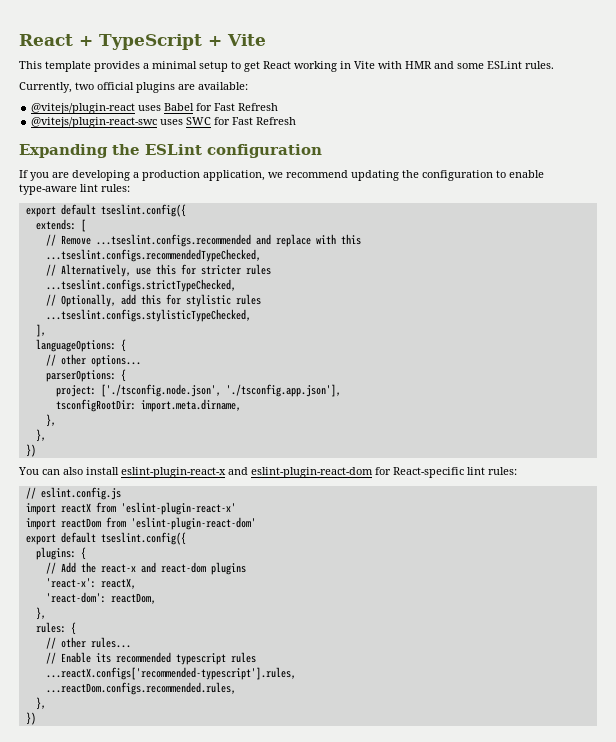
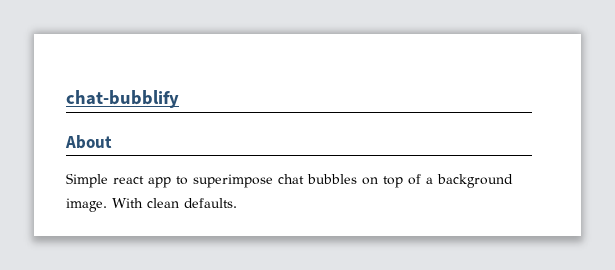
- React + TypeScript + Vite
- This template provides a minimal setup to get React working in Vite with HMR and some ESLint rules.
- Currently, two official plugins are available:
- @vitejs/plugin-react uses Babel for Fast Refresh
- @vitejs/plugin-react-swc uses SWC for Fast Refresh
- Expanding the ESLint configuration
- If you are developing a production application, we recommend updating the configuration to enable type-aware lint rules:
- export default tseslint.config({
- extends: [
- // Remove ...tseslint.configs.recommended and replace with this
- ...tseslint.configs.recommendedTypeChecked,
- // Alternatively, use this for stricter rules
- ...tseslint.configs.strictTypeChecked,
- // Optionally, add this for stylistic rules
- ...tseslint.configs.stylisticTypeChecked,
- ],
- languageOptions: {
- // other options...
- parserOptions: {
- project: ['./tsconfig.node.json', './tsconfig.app.json'],
- tsconfigRootDir: import.meta.dirname,
- },
- },
- })
- You can also install eslint-plugin-react-x and eslint-plugin-react-dom for React-specific lint rules:
- // eslint.config.js
- import reactX from 'eslint-plugin-react-x'
- import reactDom from 'eslint-plugin-react-dom'
- export default tseslint.config({
- plugins: {
- // Add the react-x and react-dom plugins
- 'react-x': reactX,
- 'react-dom': reactDom,
- },
- rules: {
- // other rules...
- // Enable its recommended typescript rules
- ...reactX.configs['recommended-typescript'].rules,
- ...reactDom.configs.recommended.rules,
- },
- })
+ chat-bubblify
+ About
+ Simple react app to superimpose chat bubbles on top of a background image. With clean defaults.

